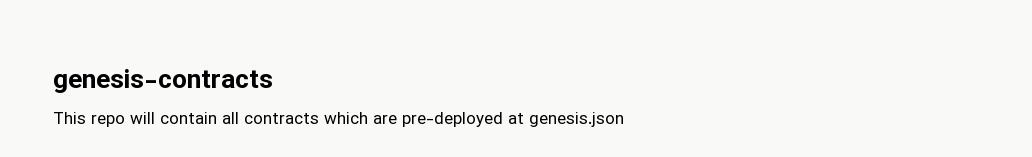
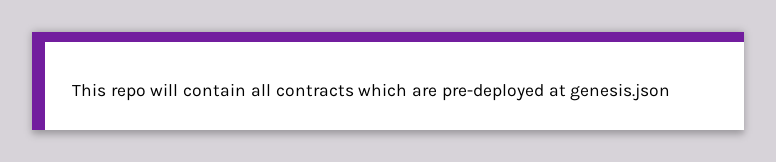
- genesis-contracts

